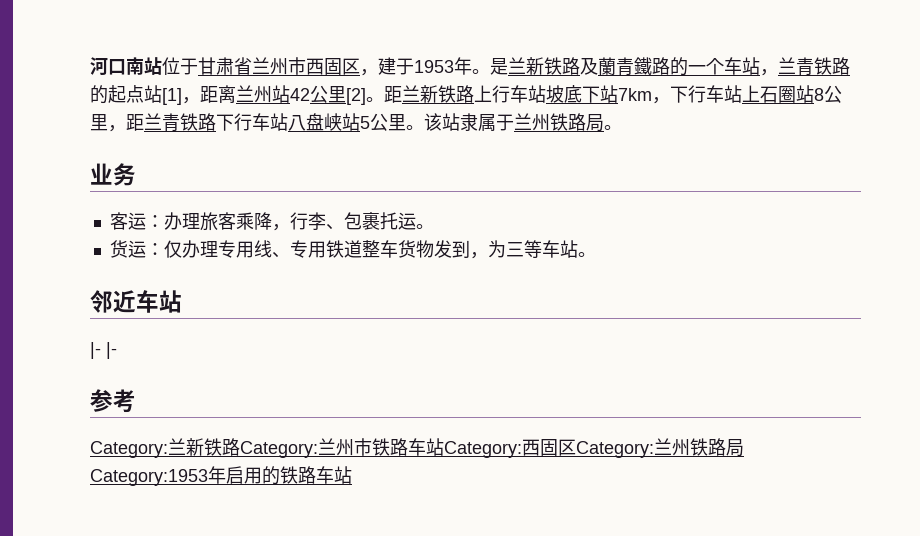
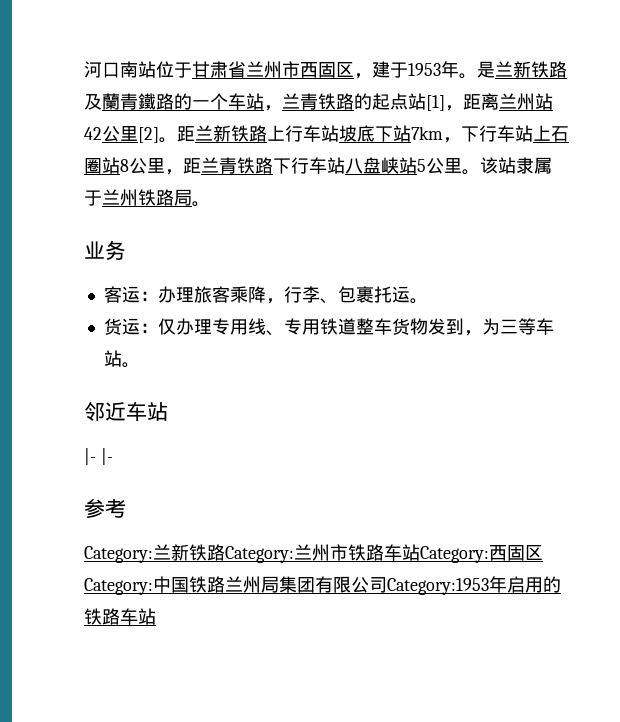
- Category:兰新铁路Category:兰州市铁路车站Category:西固区Category:兰州铁路局Category:1953年启用的铁路车站
+ Category:兰新铁路Category:兰州市铁路车站Category:西固区Category:中国铁路兰州局集团有限公司Category:1953年启用的铁路车站

